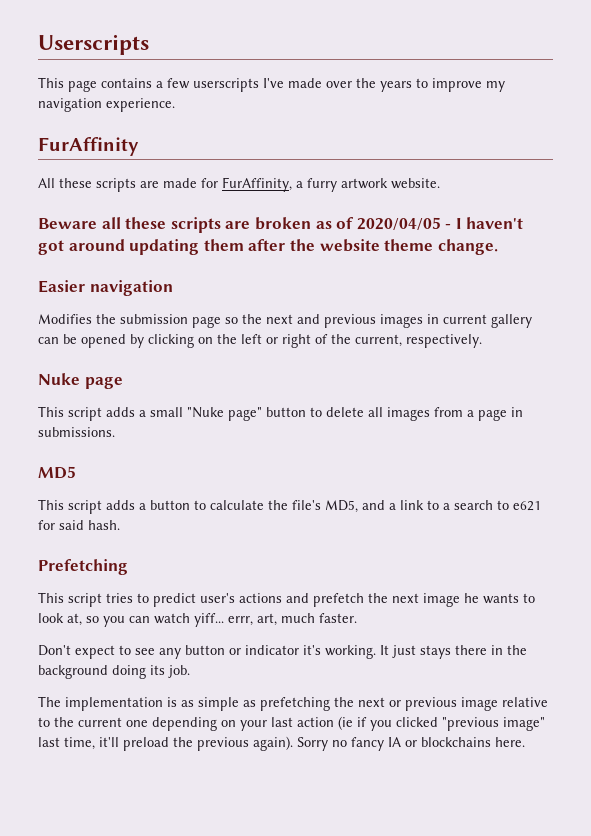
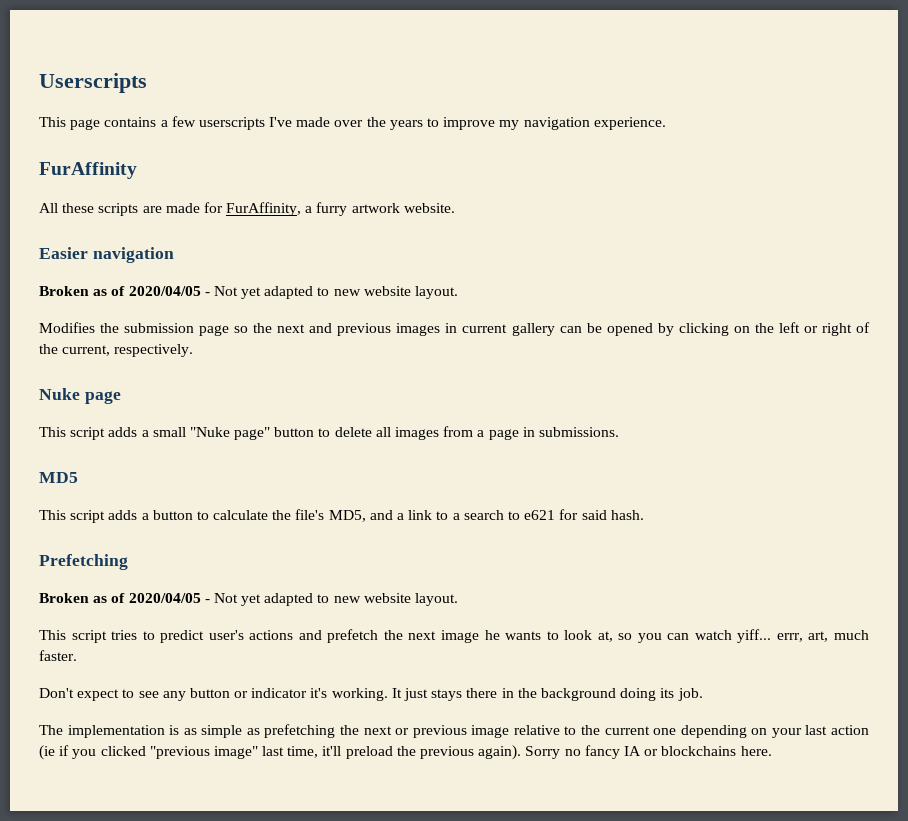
- Beware all these scripts are broken as of 2020/04/05 - I haven't got around updating them after the website theme change.
  Easier navigation
+ Broken as of 2020/04/05 - Not yet adapted to new website layout.
  Prefetching
+ Broken as of 2020/04/05 - Not yet adapted to new website layout.

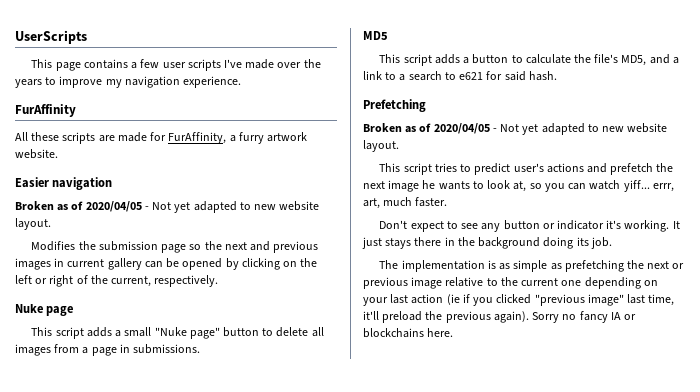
- Userscripts
+ UserScripts
- This page contains a few userscripts I've made over the years to improve my navigation experience.
+ This page contains a few user scripts I've made over the years to improve my navigation experience.

